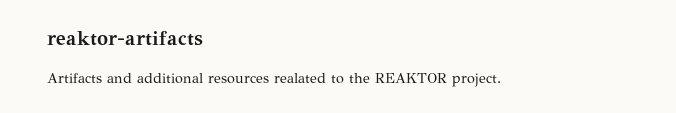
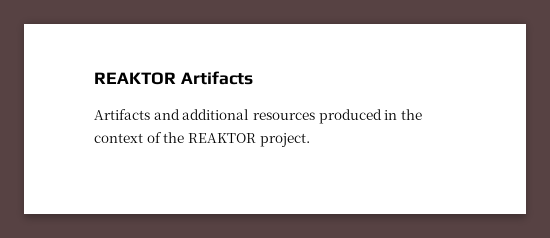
- reaktor-artifacts
+ REAKTOR Artifacts
- Artifacts and additional resources realated to the REAKTOR project.
+ Artifacts and additional resources produced in the context of the REAKTOR project.

